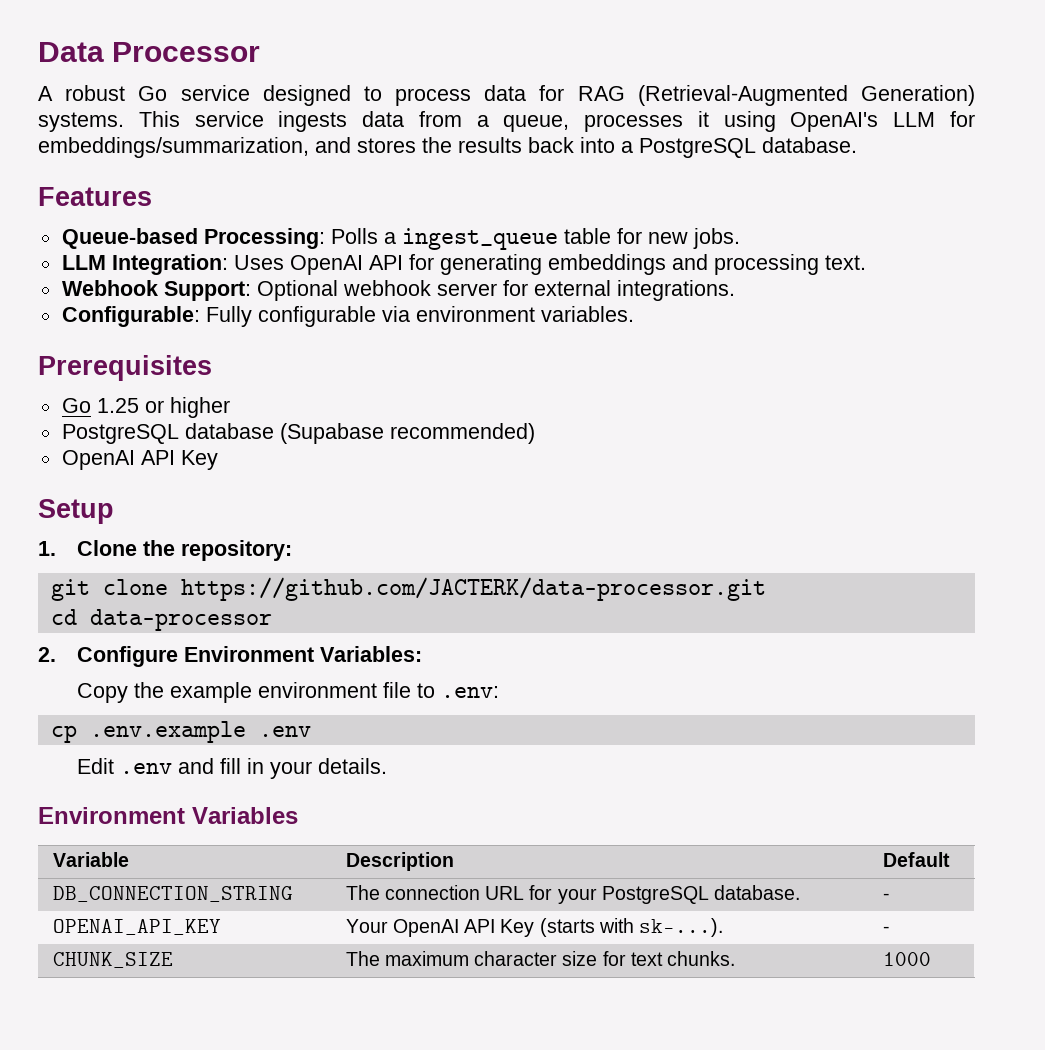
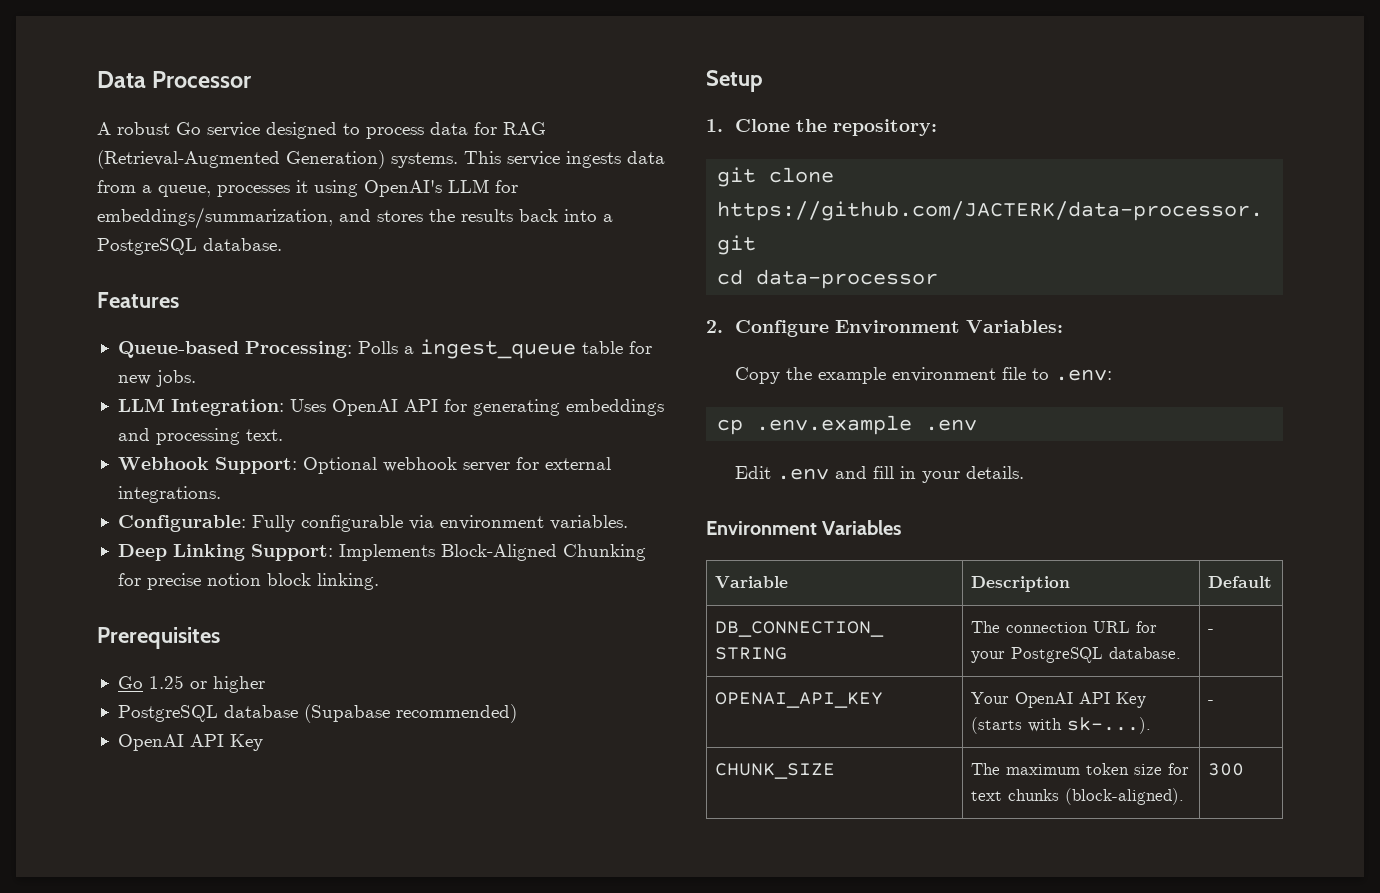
+ Deep Linking Support: Implements Block-Aligned Chunking for precise notion block linking.
- CHUNK_SIZE | The maximum character size for text chunks. | 1000
+ CHUNK_SIZE | The maximum token size for text chunks (block-aligned). | 300

